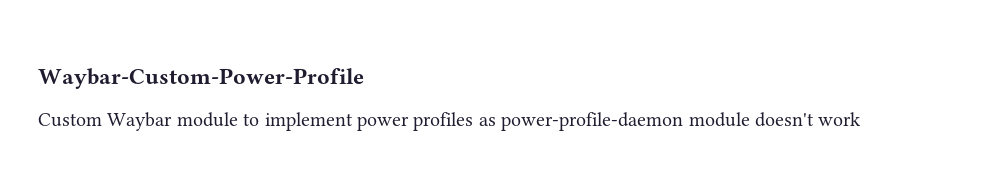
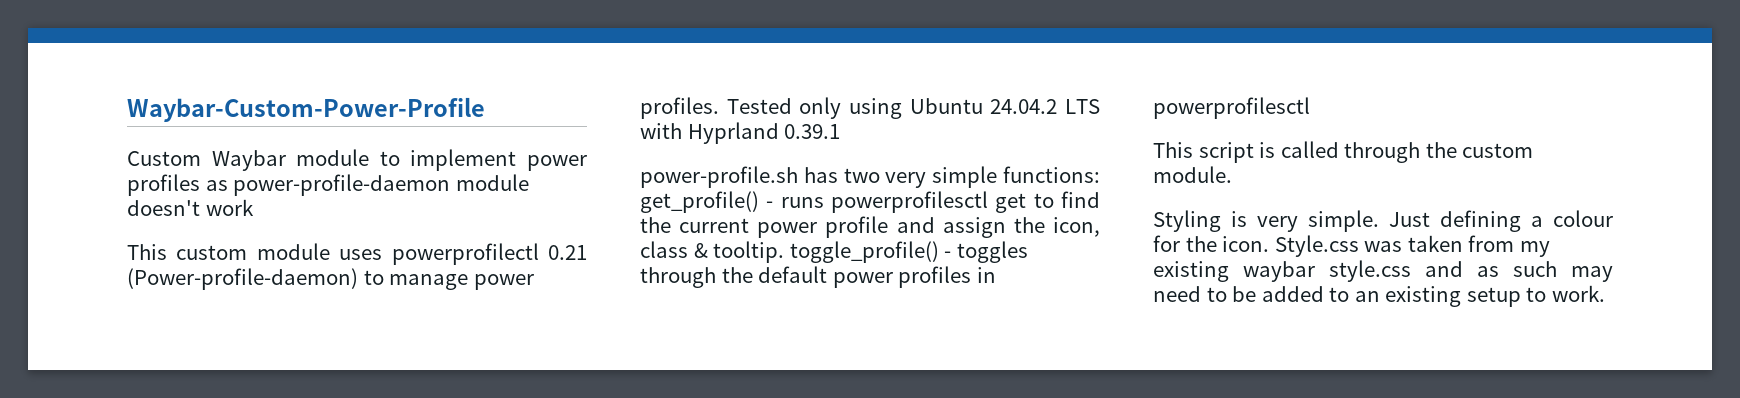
+ This custom module uses powerprofilectl 0.21 (Power-profile-daemon) to manage power profiles. Tested only using Ubuntu 24.04.2 LTS with Hyprland 0.39.1
+ power-profile.sh has two very simple functions: get_profile() - runs powerprofilesctl get to find the current power profile and assign the icon, class & tooltip. toggle_profile() - toggles through the default power profiles in powerprofilesctl
+ This script is called through the custom module.
+ Styling is very simple. Just defining a colour for the icon. Style.css was taken from my existing waybar style.css and as such may need to be added to an existing setup to work.

